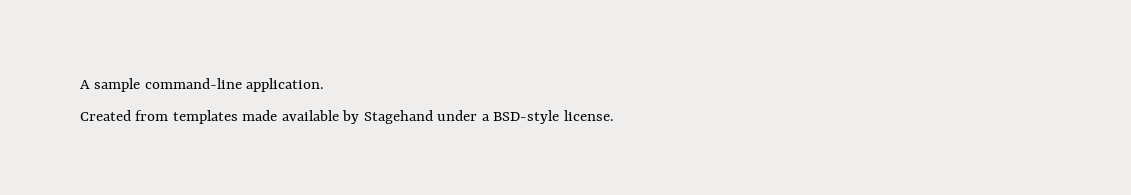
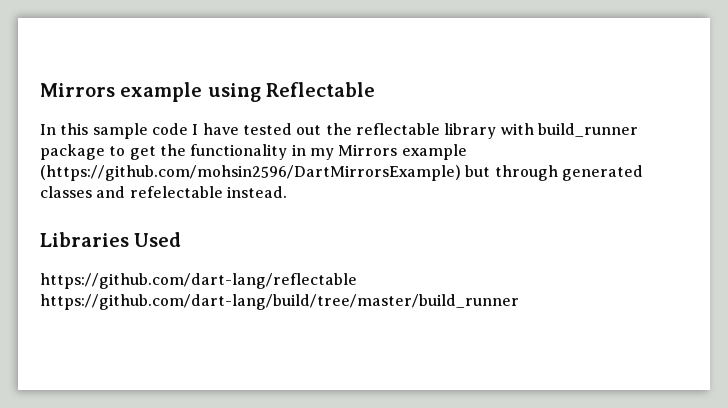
- A sample command-line application.
- Created from templates made available by Stagehand under a BSD-style license.
+ Mirrors example using Reflectable
+ In this sample code I have tested out the reflectable library with build_runner package to get the functionality in my Mirrors example (https://github.com/mohsin2596/DartMirrorsExample) but through generated classes and refelectable instead.
+ Libraries Used
+ https://github.com/dart-lang/reflectable https://github.com/dart-lang/build/tree/master/build_runner

